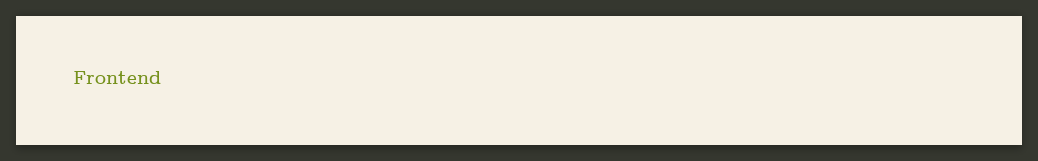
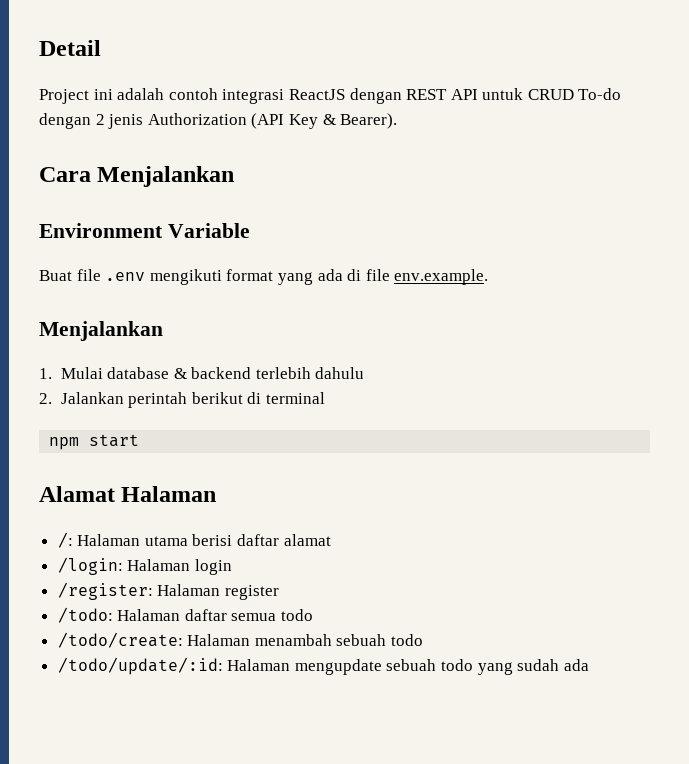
- Frontend
+ Detail
+ Project ini adalah contoh integrasi ReactJS dengan REST API untuk CRUD To-do dengan 2 jenis Authorization (API Key & Bearer).
+ Cara Menjalankan
+ Environment Variable
+ Buat file .env mengikuti format yang ada di file env.example.
+ Menjalankan
+ 1. Mulai database & backend terlebih dahulu
+ 2. Jalankan perintah berikut di terminal
+ npm start
+ Alamat Halaman
+ /: Halaman utama berisi daftar alamat
+ /login: Halaman login
+ /register: Halaman register
+ /todo: Halaman daftar semua todo
+ /todo/create: Halaman menambah sebuah todo
+ /todo/update/:id: Halaman mengupdate sebuah todo yang sudah ada

